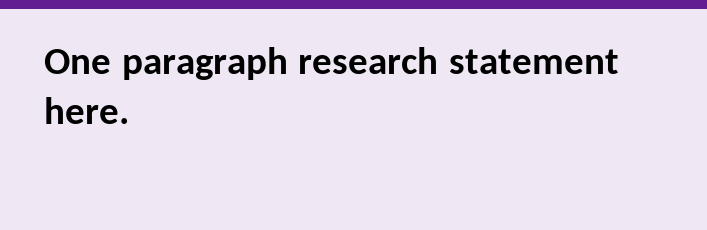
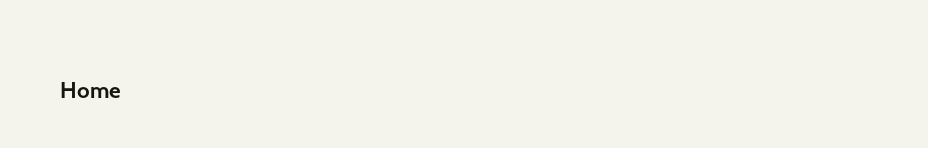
- One paragraph research statement here.
+ Home

